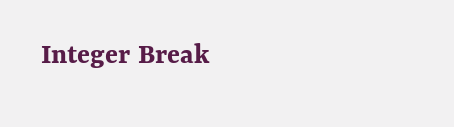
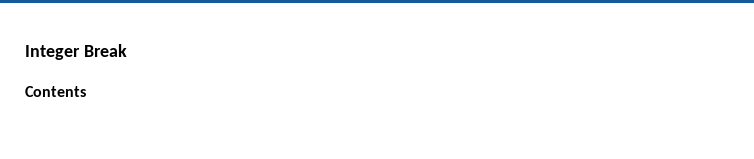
+ Contents

